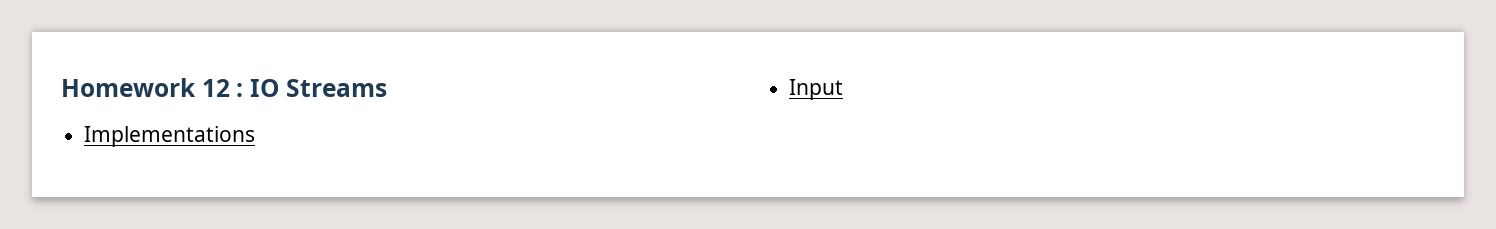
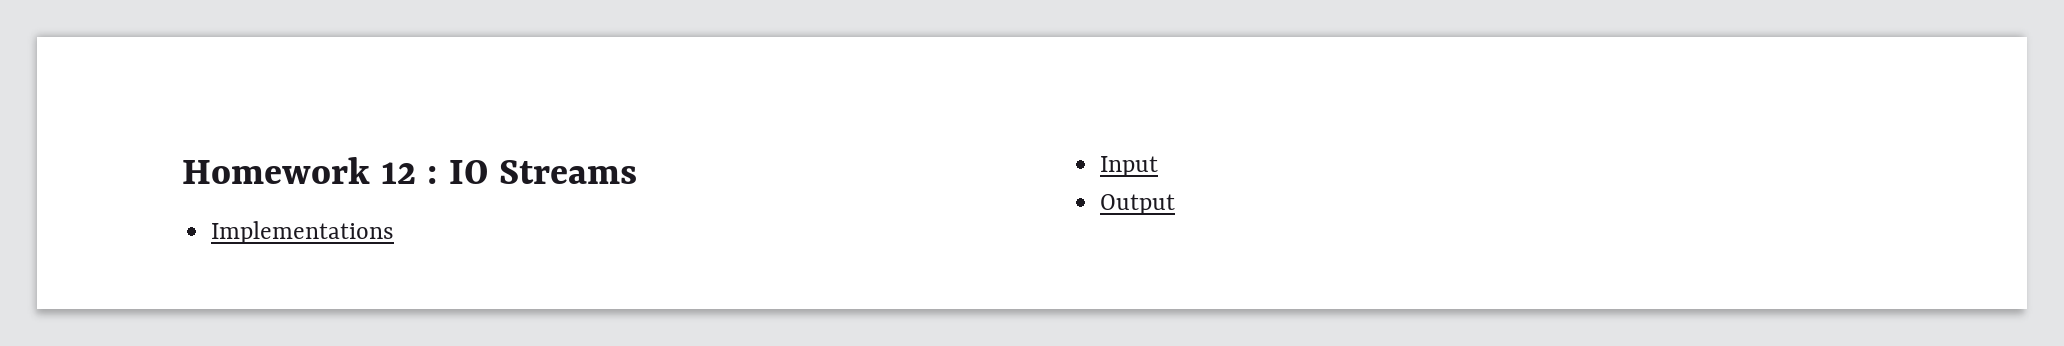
+ Output

